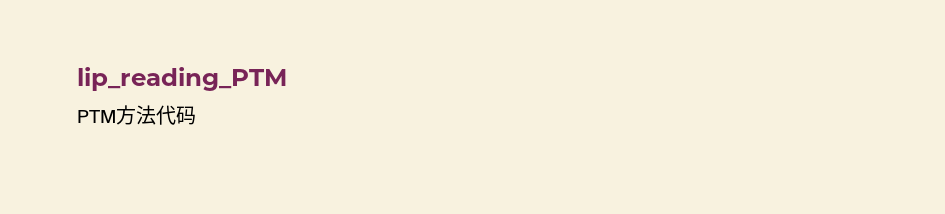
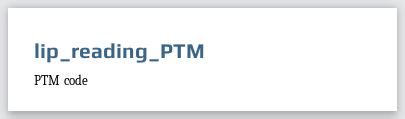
- PTM方法代码
+ PTM code

